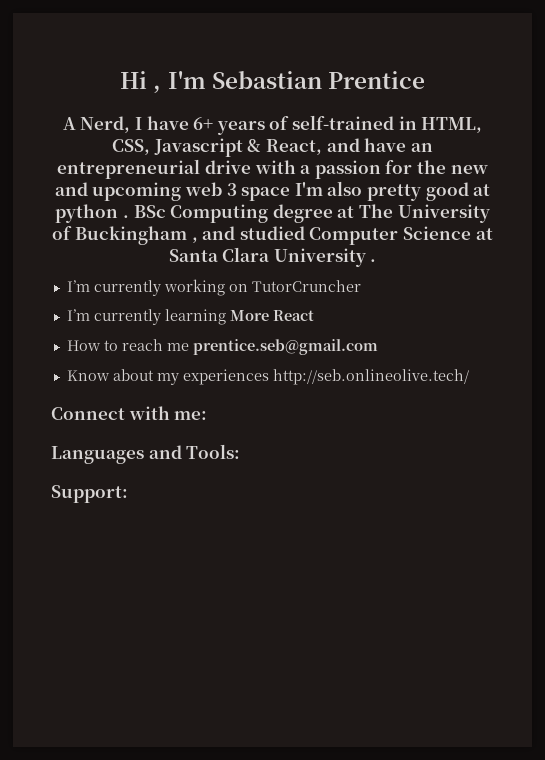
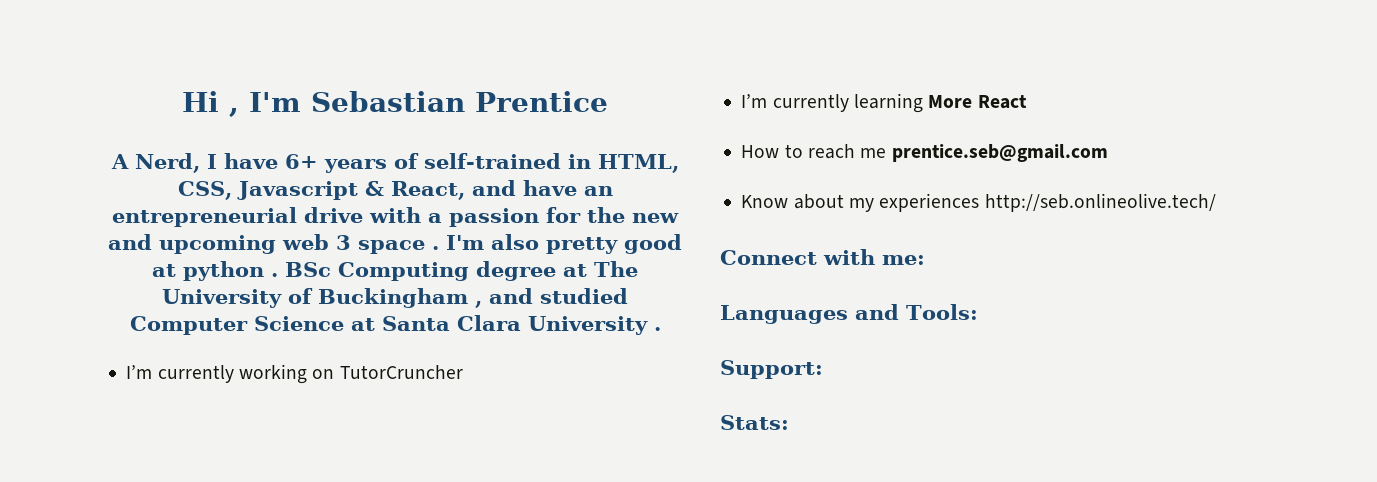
- A Nerd, I have 6+ years of self-trained in HTML, CSS, Javascript & React, and have an entrepreneurial drive with a passion for the new and upcoming web 3 space I'm also pretty good at python .
+ A Nerd, I have 6+ years of self-trained in HTML, CSS, Javascript & React, and have an entrepreneurial drive with a passion for the new and upcoming web 3 space . I'm also pretty good at python .
+ Stats:

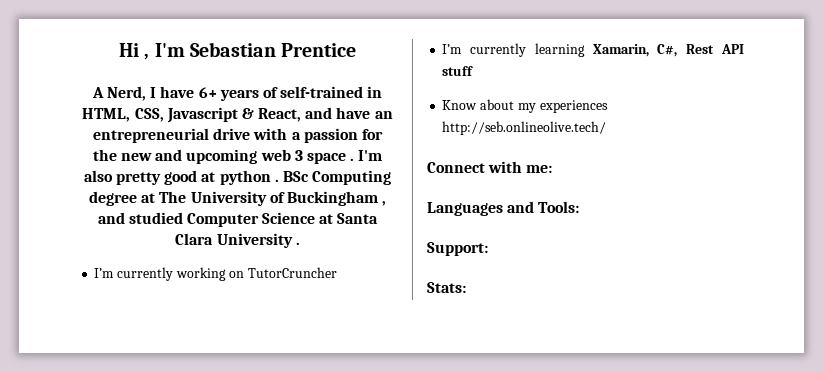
- I’m currently learning More React
- How to reach me prentice.seb@gmail.com
+ I’m currently learning Xamarin, C#, Rest API stuff

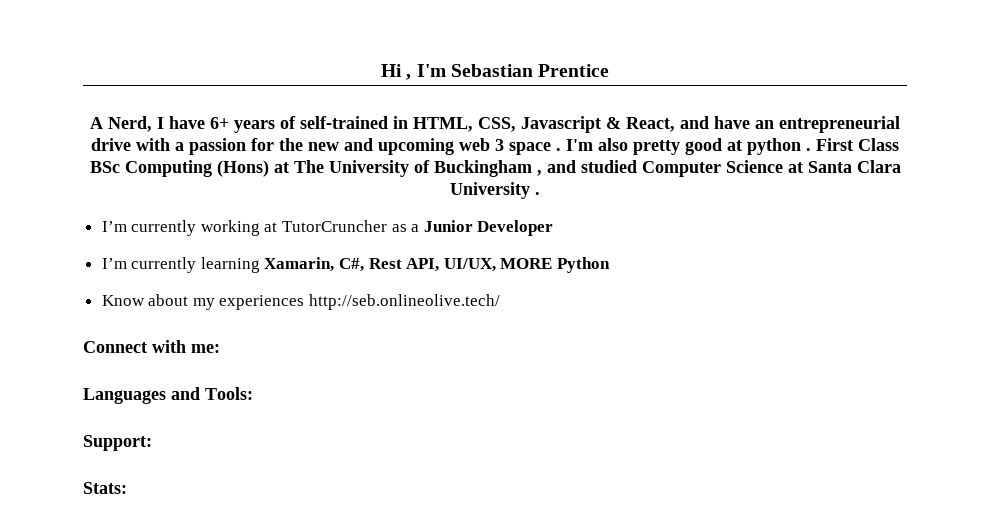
- BSc Computing degree at The University of Buckingham , and studied Computer Science at Santa Clara University .
+ First Class BSc Computing (Hons) at The University of Buckingham , and studied Computer Science at Santa Clara University .
- I’m currently working on TutorCruncher
+ I’m currently working at TutorCruncher as a Junior Developer
- I’m currently learning Xamarin, C#, Rest API stuff
+ I’m currently learning Xamarin, C#, Rest API, UI/UX, MORE Python

